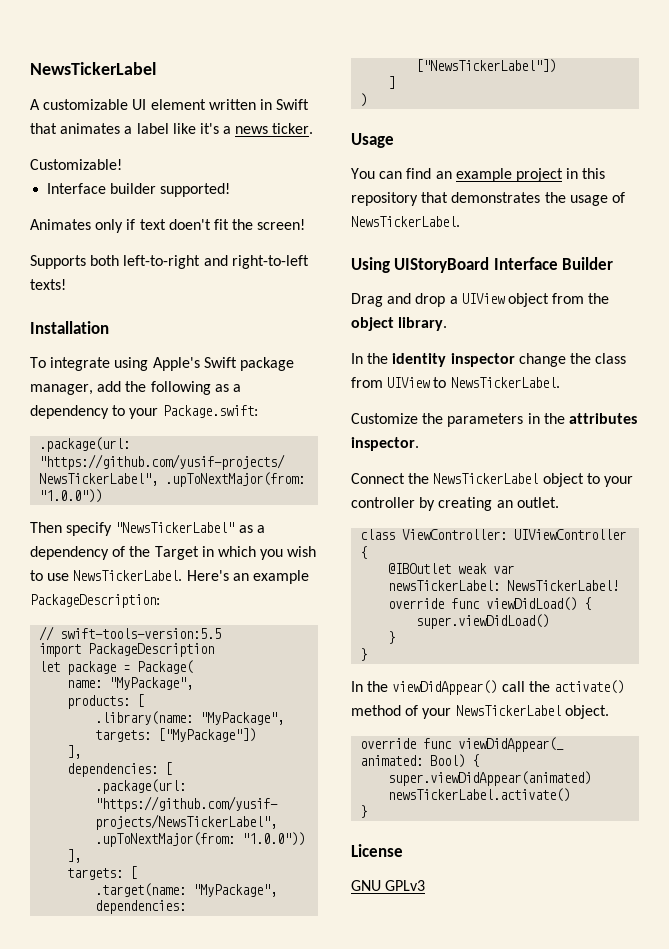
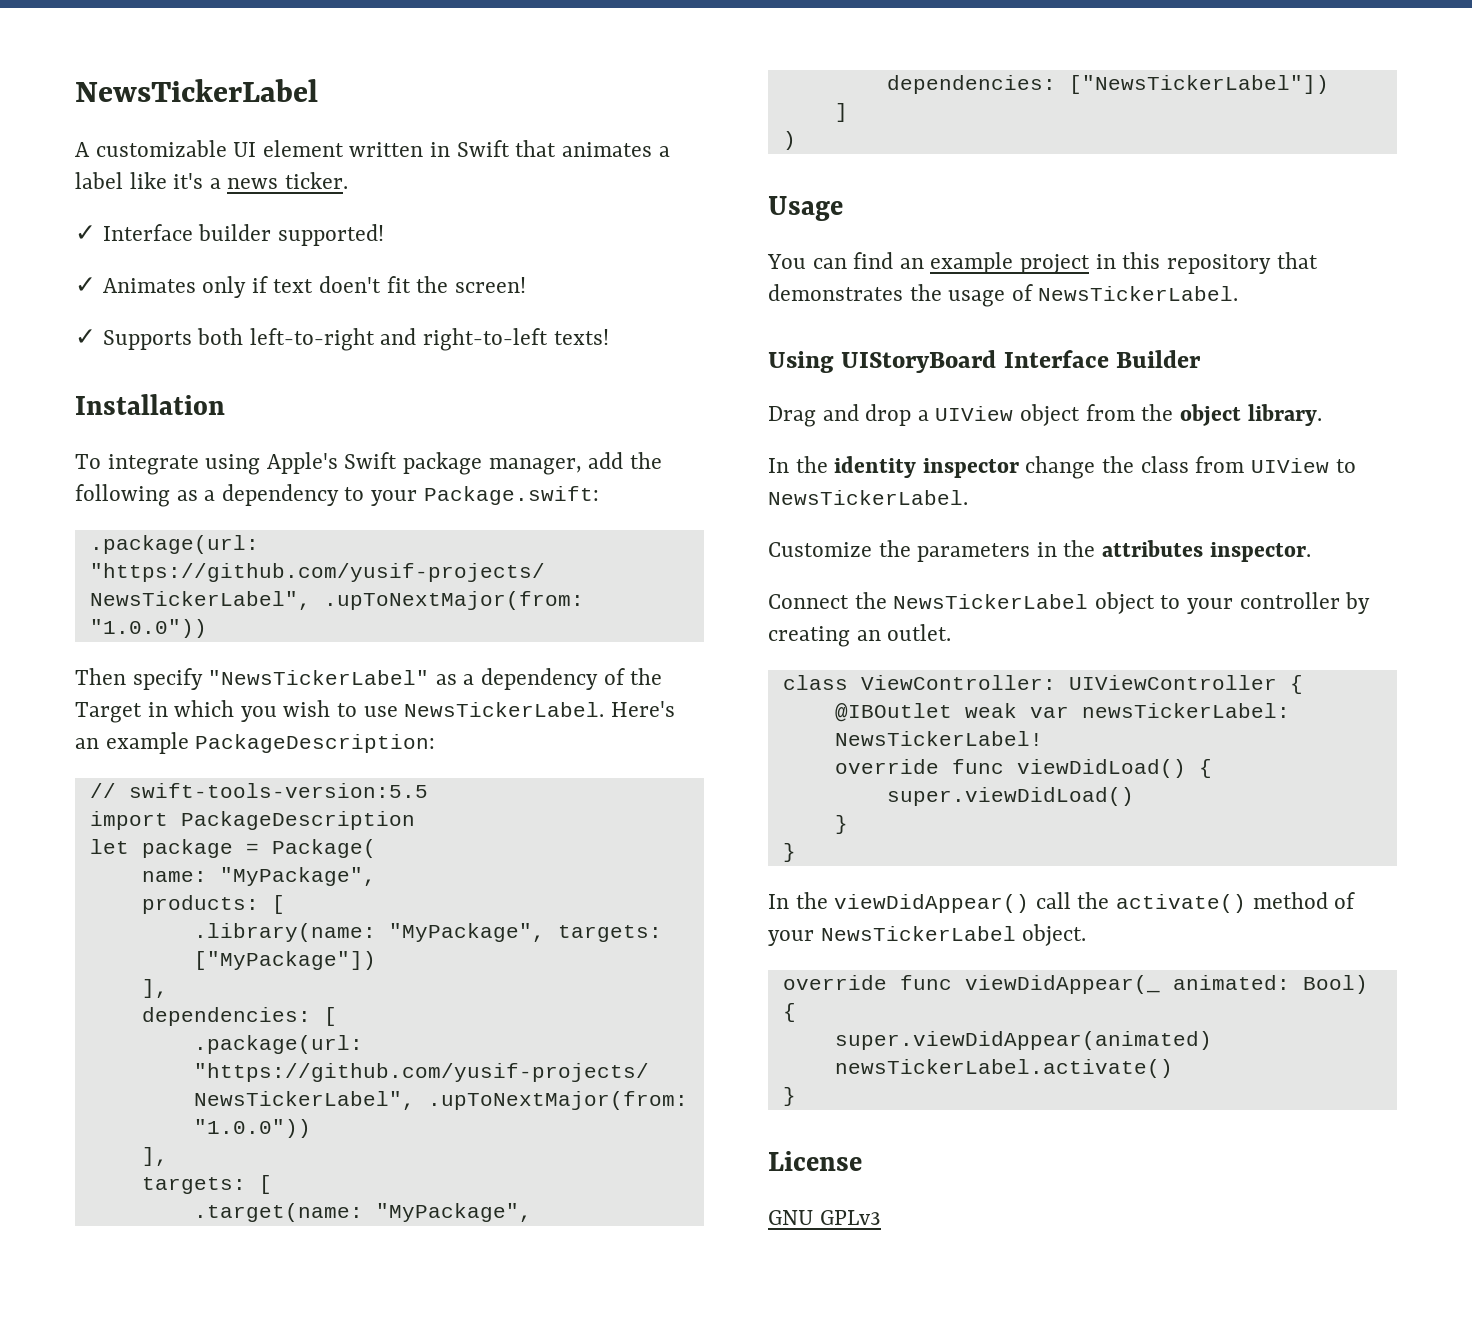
- Customizable!
- Interface builder supported!
+ ✓ Interface builder supported!
- Animates only if text doen't fit the screen!
+ ✓ Animates only if text doen't fit the screen!
- Supports both left-to-right and right-to-left texts!
+ ✓ Supports both left-to-right and right-to-left texts!

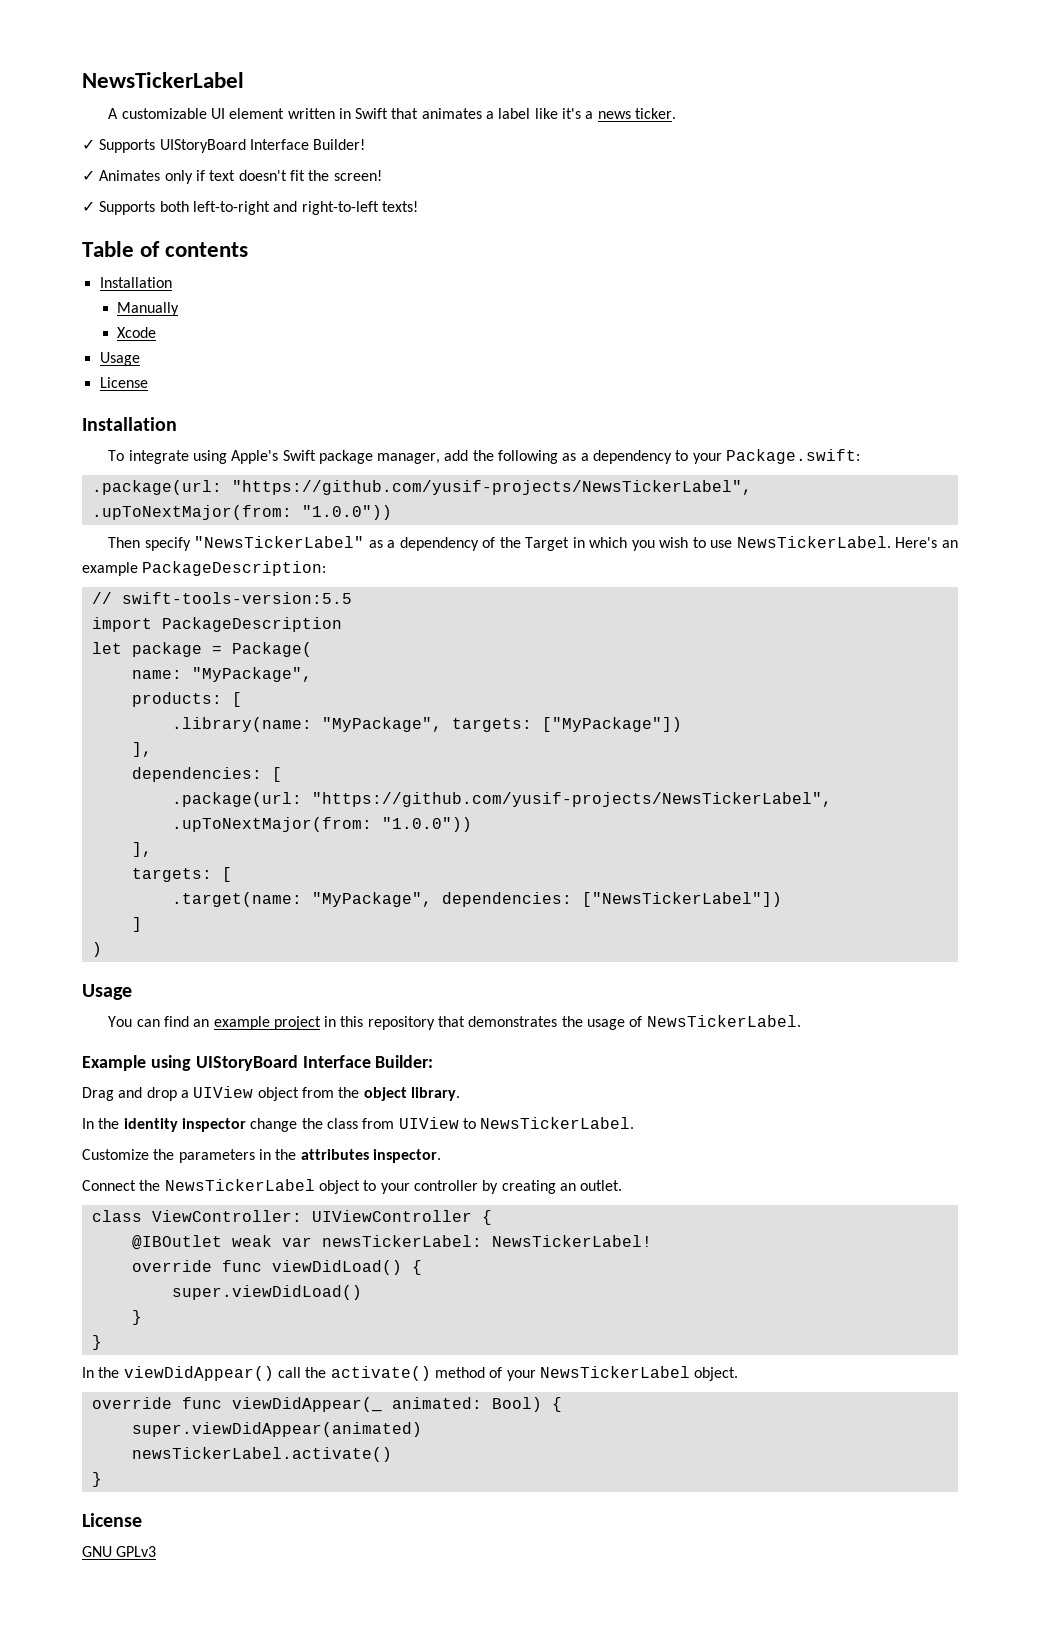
- ✓ Interface builder supported!
+ ✓ Supports UIStoryBoard Interface Builder!
- ✓ Animates only if text doen't fit the screen!
+ ✓ Animates only if text doesn't fit the screen!
+ Table of contents
+ Installation
+ Manually
+ Xcode
+ Usage
+ License
- Using UIStoryBoard Interface Builder
+ Example using UIStoryBoard Interface Builder:

